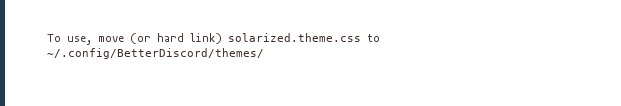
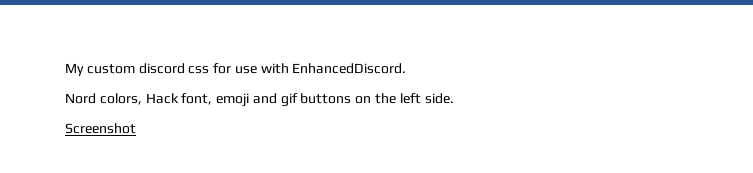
- To use, move (or hard link) solarized.theme.css to ~/.config/BetterDiscord/themes/
+ My custom discord css for use with EnhancedDiscord.
+ Nord colors, Hack font, emoji and gif buttons on the left side.
+ Screenshot

